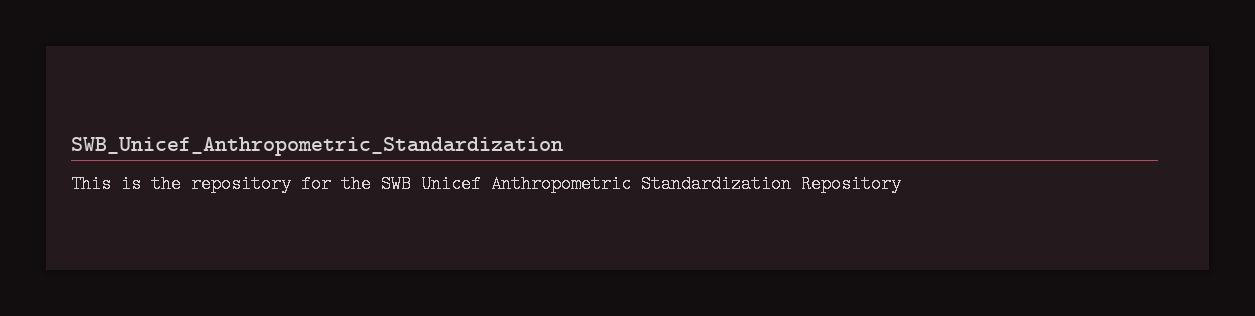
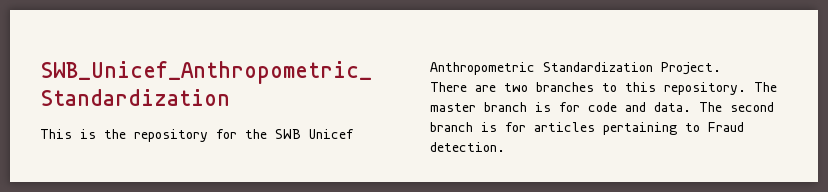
- This is the repository for the SWB Unicef Anthropometric Standardization Repository
+ This is the repository for the SWB Unicef Anthropometric Standardization Project.
+ There are two branches to this repository. The master branch is for code and data. The second branch is for articles pertaining to Fraud detection.

